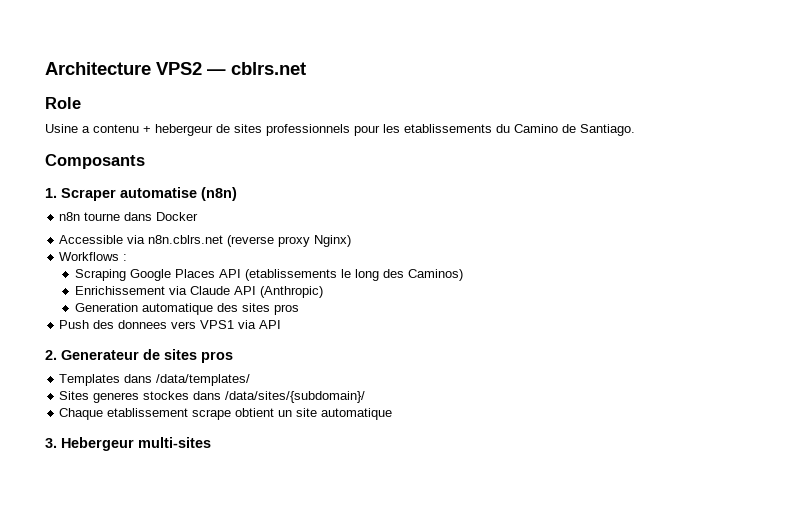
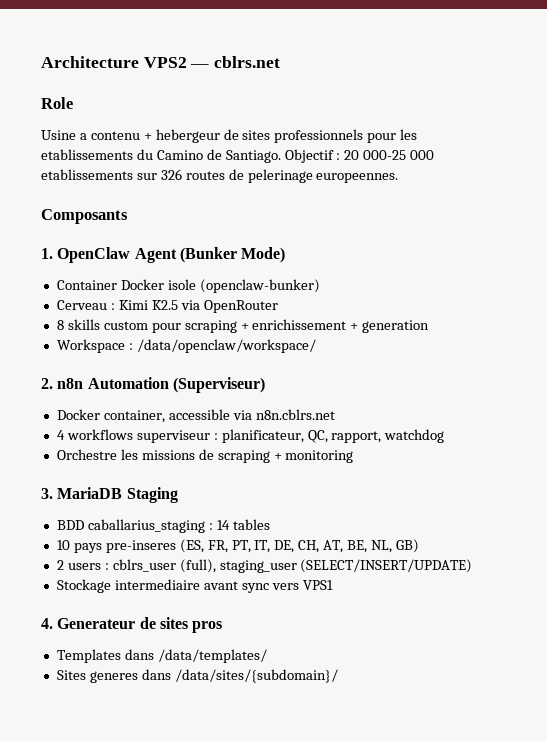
- Usine a contenu + hebergeur de sites professionnels pour les etablissements du Camino de Santiago.
+ Usine a contenu + hebergeur de sites professionnels pour les etablissements du Camino de Santiago. Objectif : 20 000-25 000 etablissements sur 326 routes de pelerinage europeennes.
  Composants
- 1. Scraper automatise (n8n)
- n8n tourne dans Docker
- Accessible via n8n.cblrs.net (reverse proxy Nginx)
- Workflows :
- Scraping Google Places API (etablissements le long des Caminos)
- Enrichissement via Claude API (Anthropic)
- Generation automatique des sites pros
- Push des donnees vers VPS1 via API
- 2. Generateur de sites pros
+ 1. OpenClaw Agent (Bunker Mode)
+ Container Docker isole (openclaw-bunker)
+ Cerveau : Kimi K2.5 via OpenRouter
+ 8 skills custom pour scraping + enrichissement + generation
+ Workspace : /data/openclaw/workspace/
+ 2. n8n Automation (Superviseur)
+ Docker container, accessible via n8n.cblrs.net
+ 4 workflows superviseur : planificateur, QC, rapport, watchdog
+ Orchestre les missions de scraping + monitoring
+ 3. MariaDB Staging
+ BDD caballarius_staging : 14 tables
+ 10 pays pre-inseres (ES, FR, PT, IT, DE, CH, AT, BE, NL, GB)
+ 2 users : cblrs_user (full), staging_user (SELECT/INSERT/UPDATE)
+ Stockage intermediaire avant sync vers VPS1
+ 4. Generateur de sites pros
- Sites generes stockes dans /data/sites/{subdomain}/
+ Sites generes dans /data/sites/{subdomain}/
- Chaque etablissement scrape obtient un site automatique
- 3. Hebergeur multi-sites

